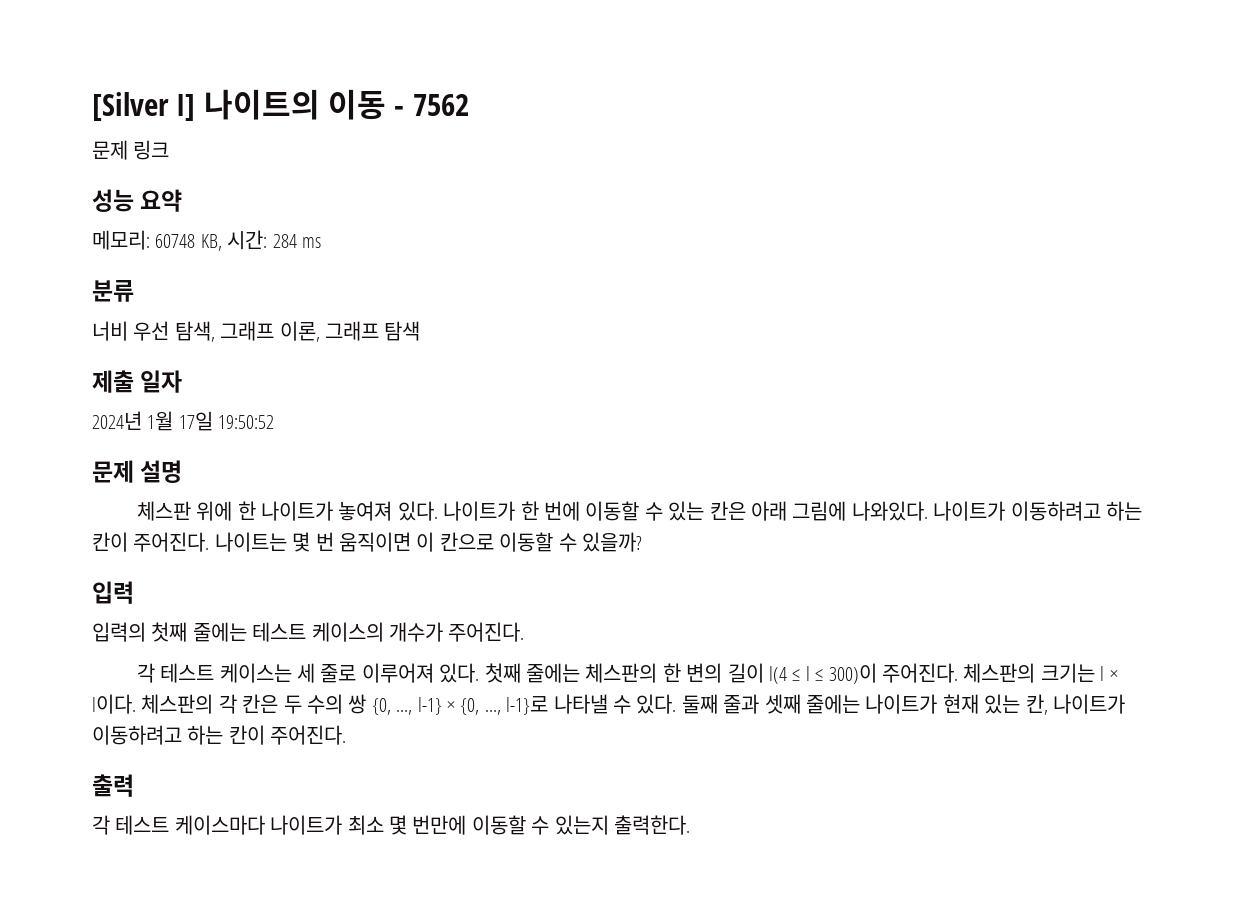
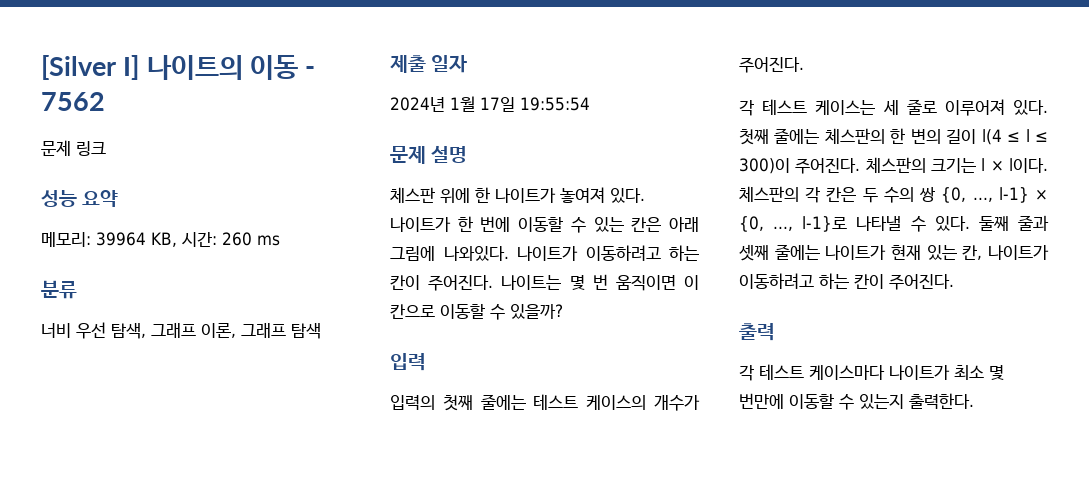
- 메모리: 60748 KB, 시간: 284 ms
+ 메모리: 39964 KB, 시간: 260 ms
- 2024년 1월 17일 19:50:52
+ 2024년 1월 17일 19:55:54

